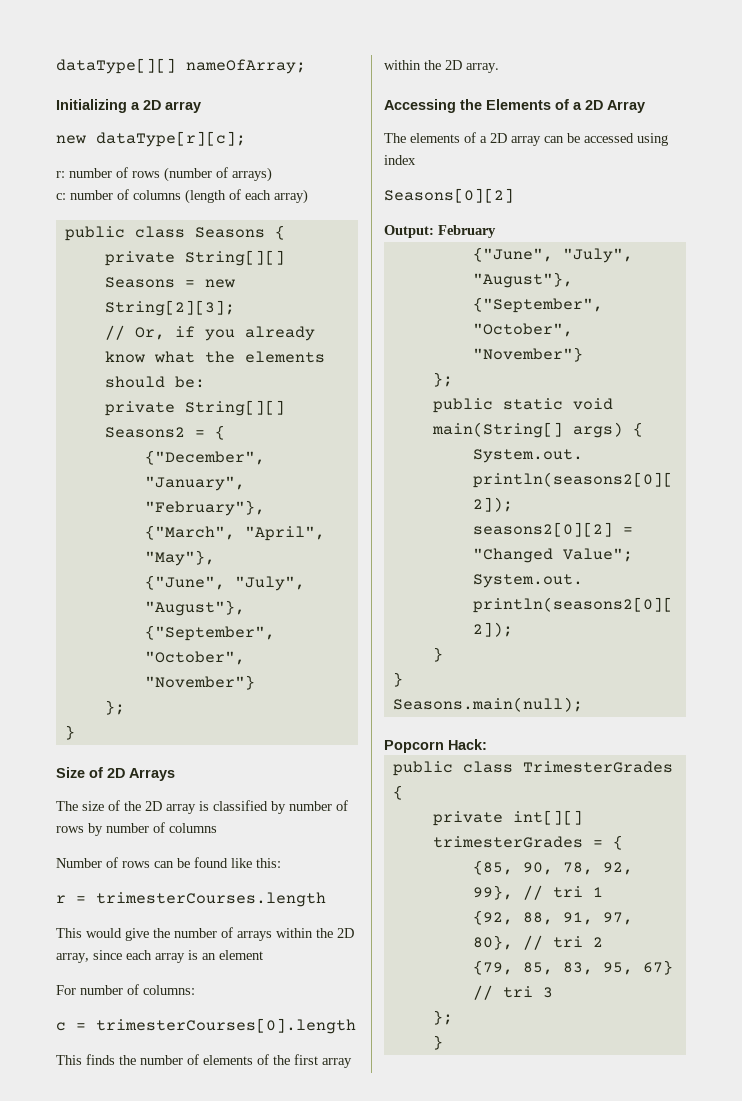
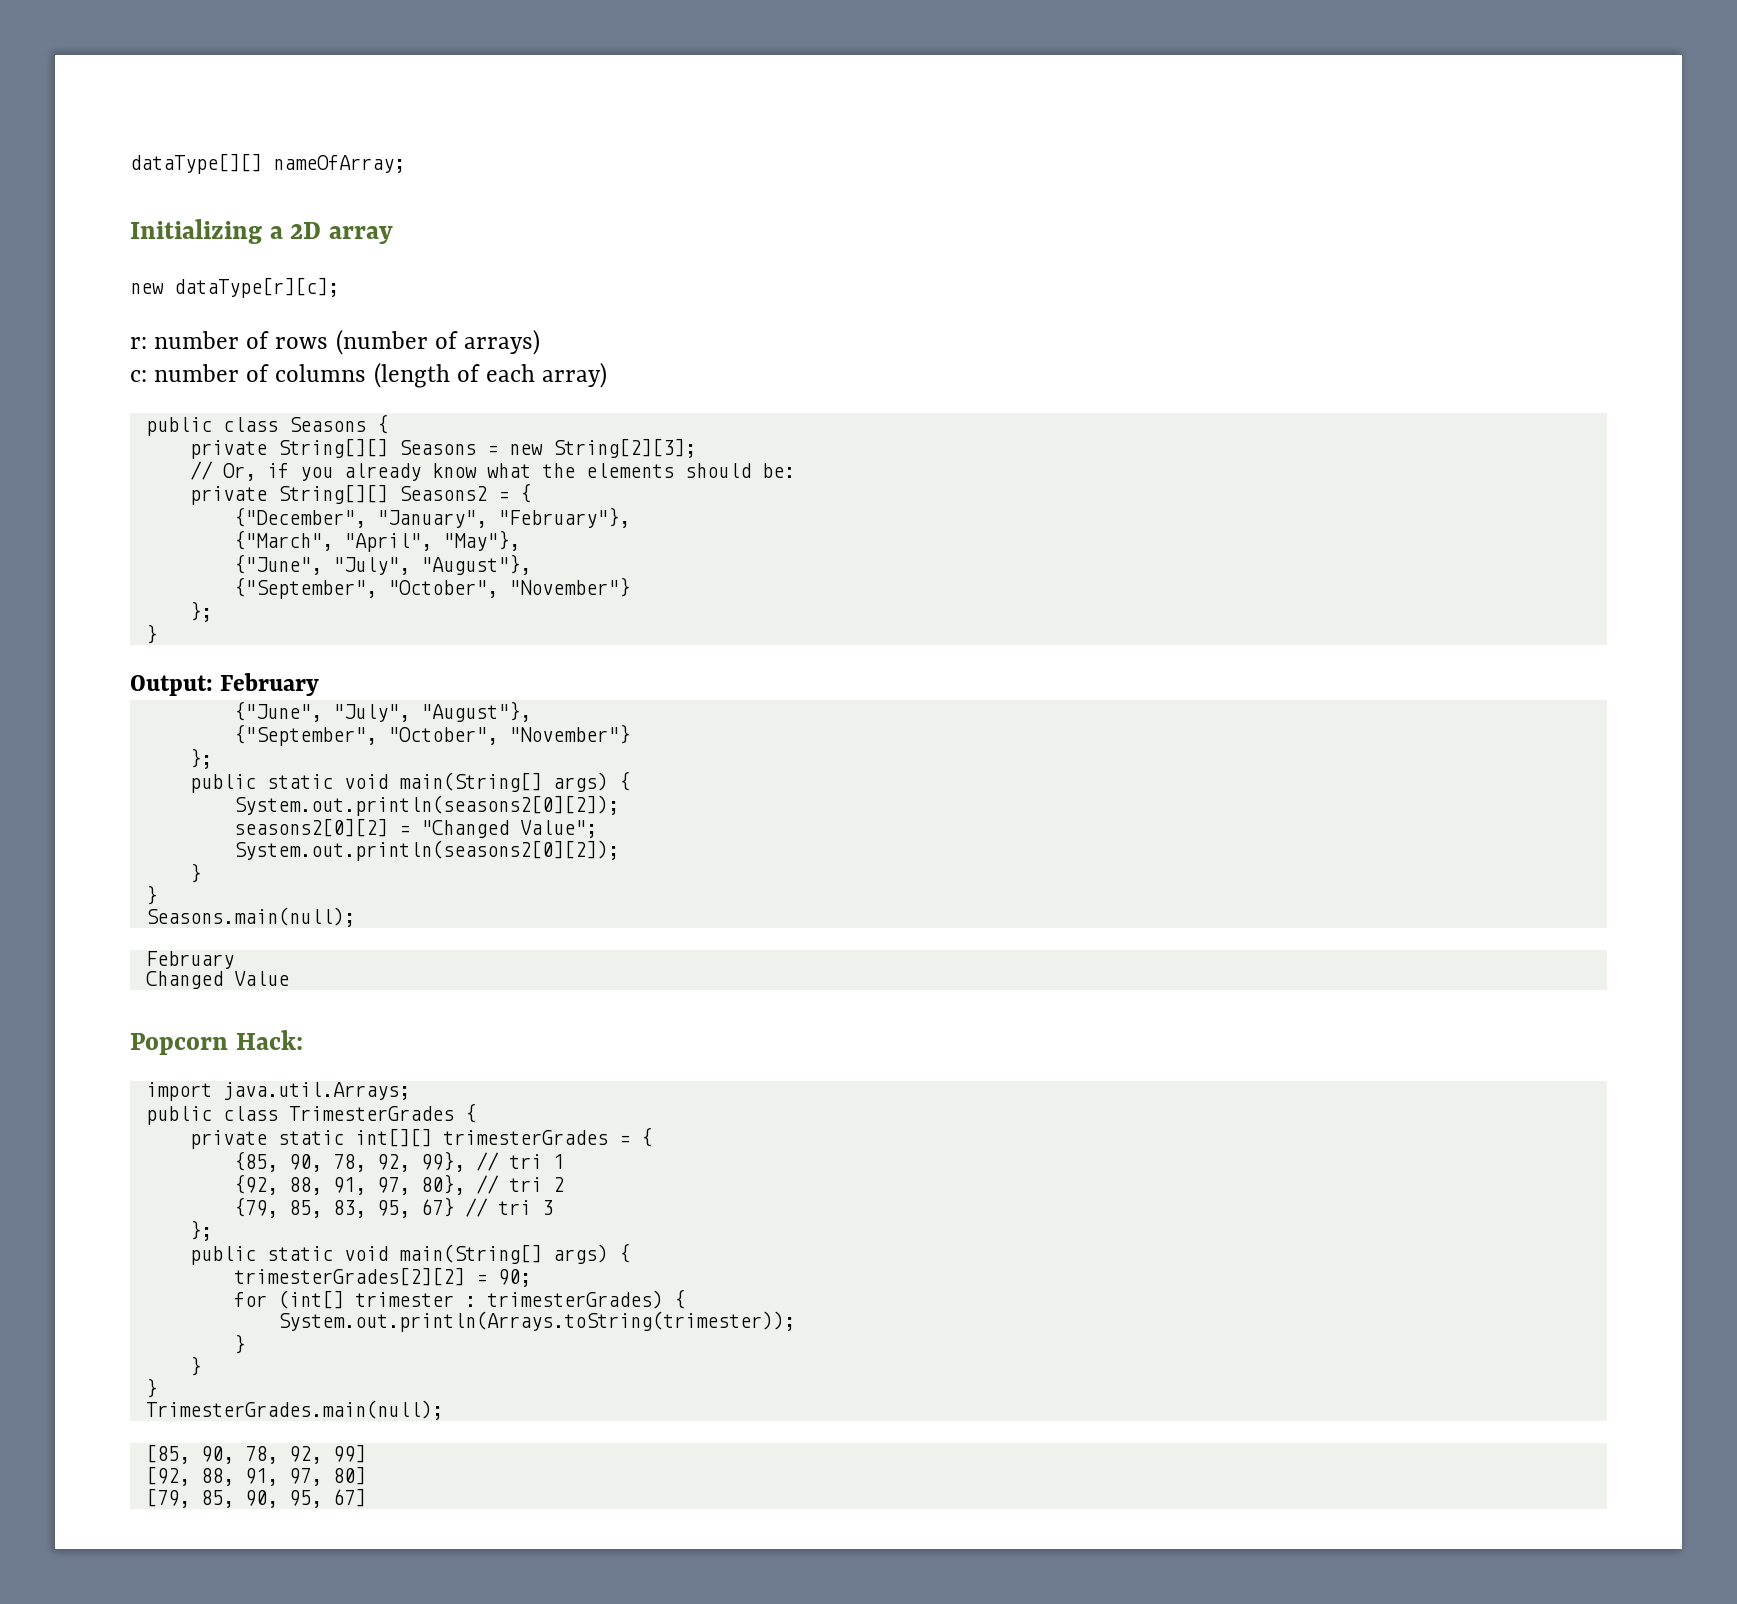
- Size of 2D Arrays
- The size of the 2D array is classified by number of rows by number of columns
- Number of rows can be found like this:
- r = trimesterCourses.length
- This would give the number of arrays within the 2D array, since each array is an element
- For number of columns:
- c = trimesterCourses[0].length
- This finds the number of elements of the first array within the 2D array.
- Accessing the Elements of a 2D Array
- The elements of a 2D array can be accessed using index
- Seasons[0][2]
  Seasons.main(null);
+ February
+ Changed Value
+ import java.util.Arrays;
- private int[][] trimesterGrades = {
+ private static int[][] trimesterGrades = {
  {79, 85, 83, 95, 67} // tri 3
  };
+ public static void main(String[] args) {
+ trimesterGrades[2][2] = 90;
+ for (int[] trimester : trimesterGrades) {
+ System.out.println(Arrays.toString(trimester));
  }
+ }
+ }
+ TrimesterGrades.main(null);
+ [85, 90, 78, 92, 99]
+ [92, 88, 91, 97, 80]
+ [79, 85, 90, 95, 67]

